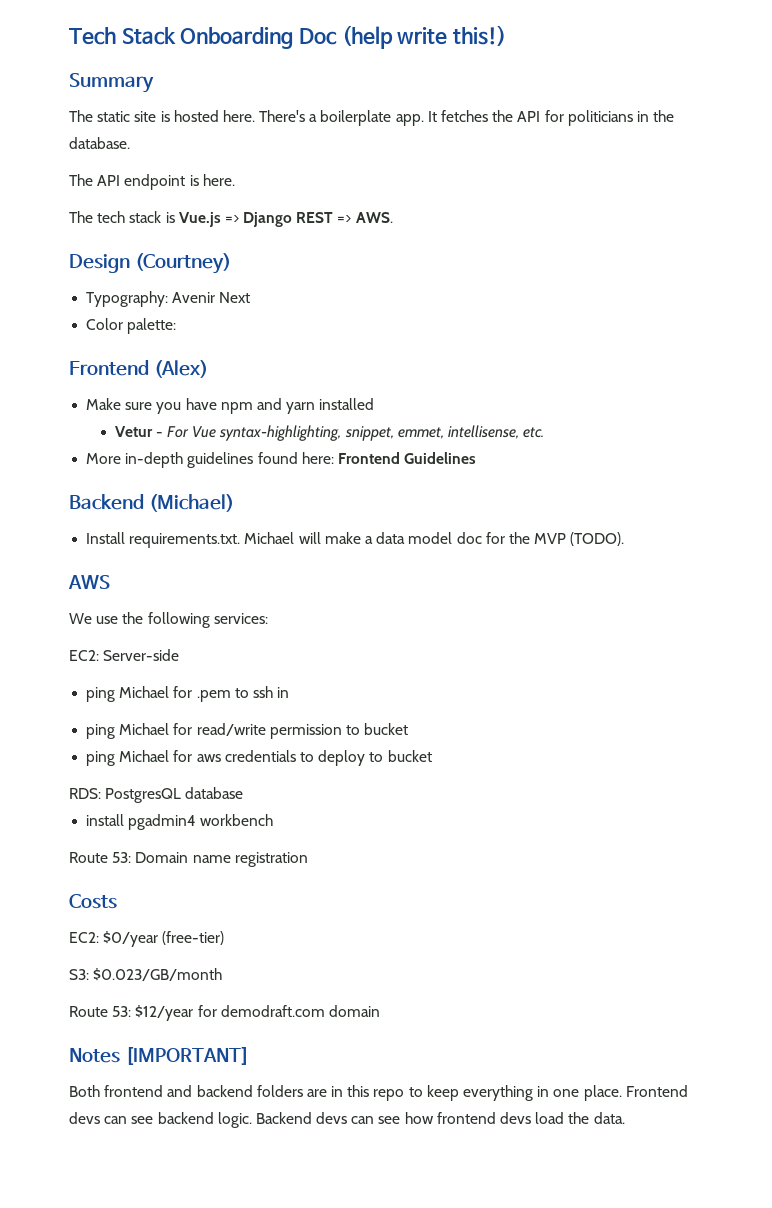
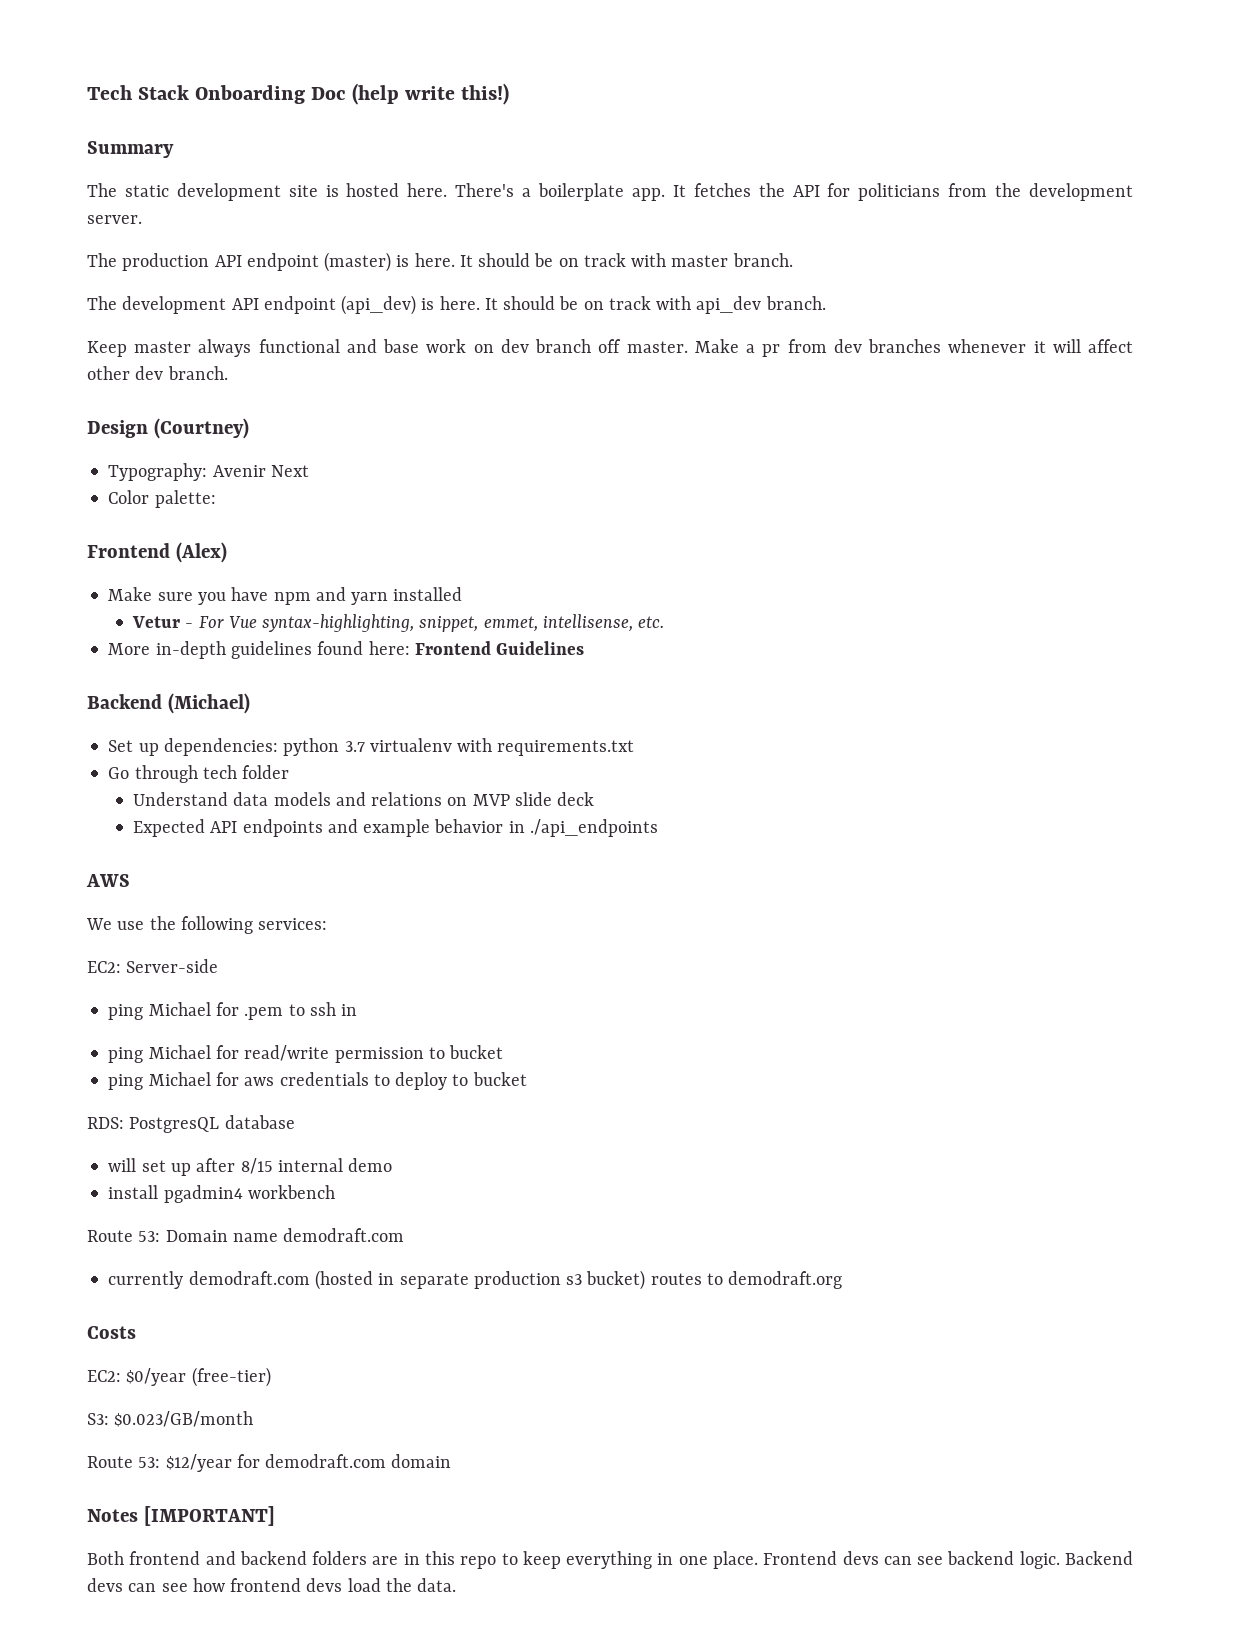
- The static site is hosted here.
+ The static development site is hosted here.
- It fetches the API for politicians in the database.
- The API endpoint is here.
- The tech stack is Vue.js => Django REST => AWS.
+ It fetches the API for politicians from the development server.
+ The production API endpoint (master) is here. It should be on track with master branch.
+ The development API endpoint (api_dev) is here. It should be on track with api_dev branch.
+ Keep master always functional and base work on dev branch off master. Make a pr from dev branches whenever it will affect other dev branch.
- Install requirements.txt. Michael will make a data model doc for the MVP (TODO).
+ Set up dependencies: python 3.7 virtualenv with requirements.txt
+ Go through tech folder
+ Understand data models and relations on MVP slide deck
+ Expected API endpoints and example behavior in ./api_endpoints
+ will set up after 8/15 internal demo
- Route 53: Domain name registration
+ Route 53: Domain name demodraft.com
+ currently demodraft.com (hosted in separate production s3 bucket) routes to demodraft.org

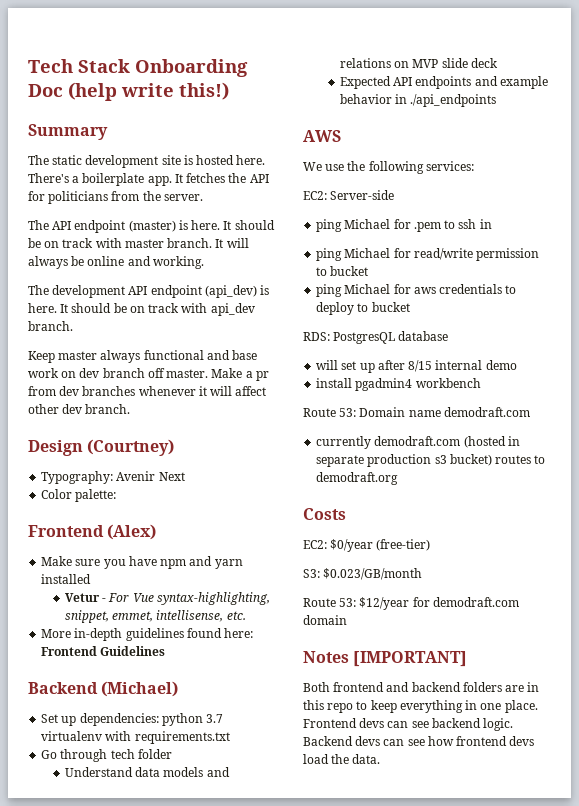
- It fetches the API for politicians from the development server.
+ It fetches the API for politicians from the server.
- The production API endpoint (master) is here.
+ The API endpoint (master) is here.
+ It will always be online and working.

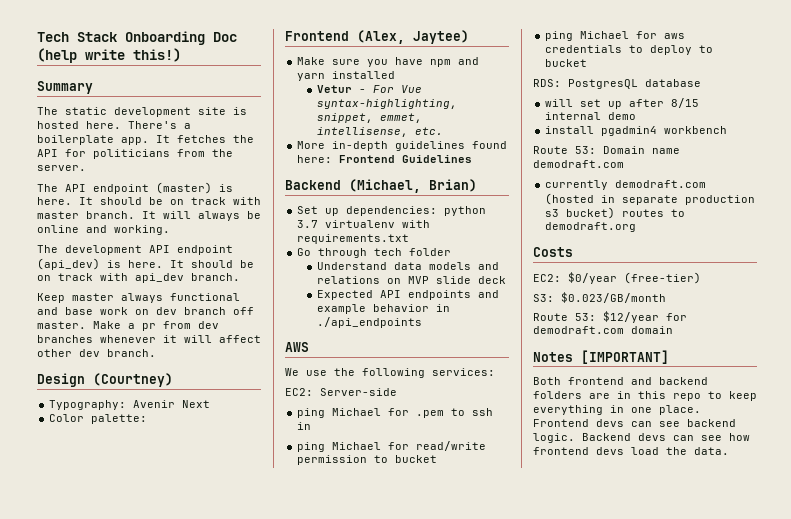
- Frontend (Alex)
+ Frontend (Alex, Jaytee)
- Backend (Michael)
+ Backend (Michael, Brian)

